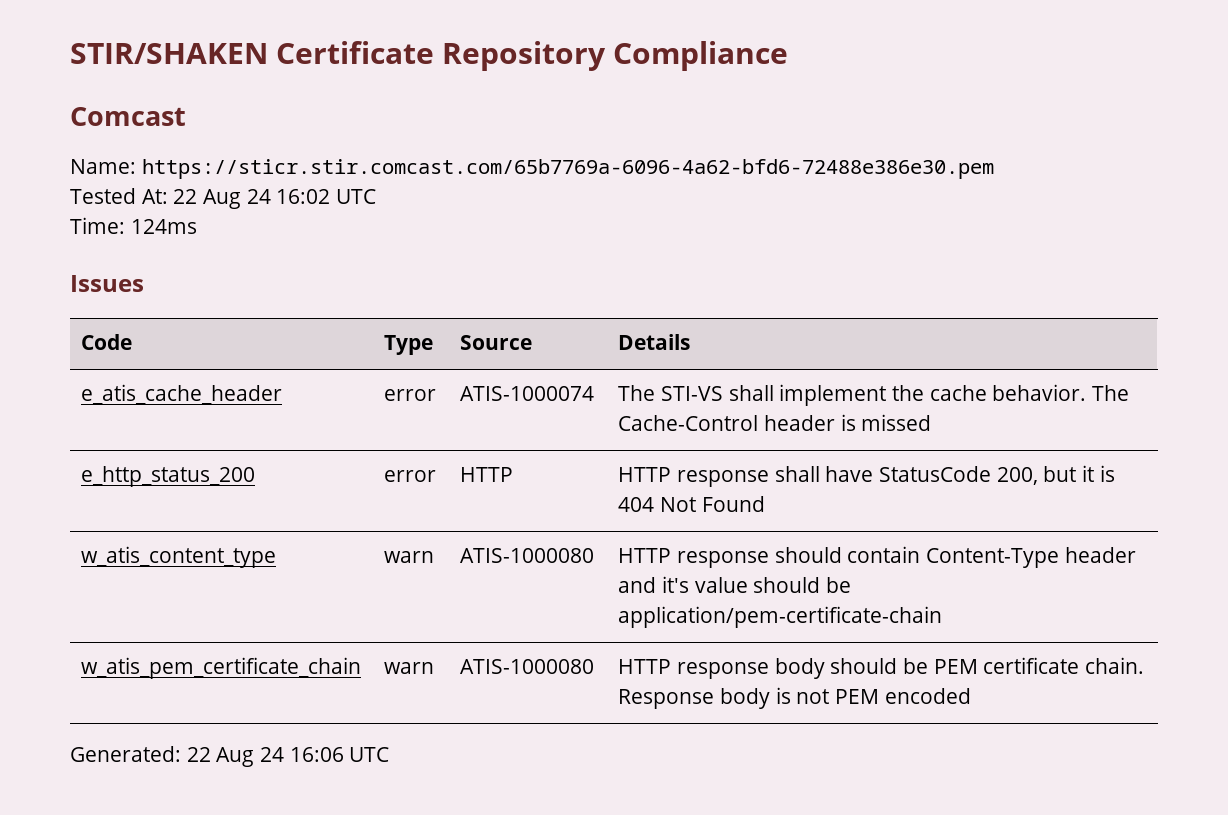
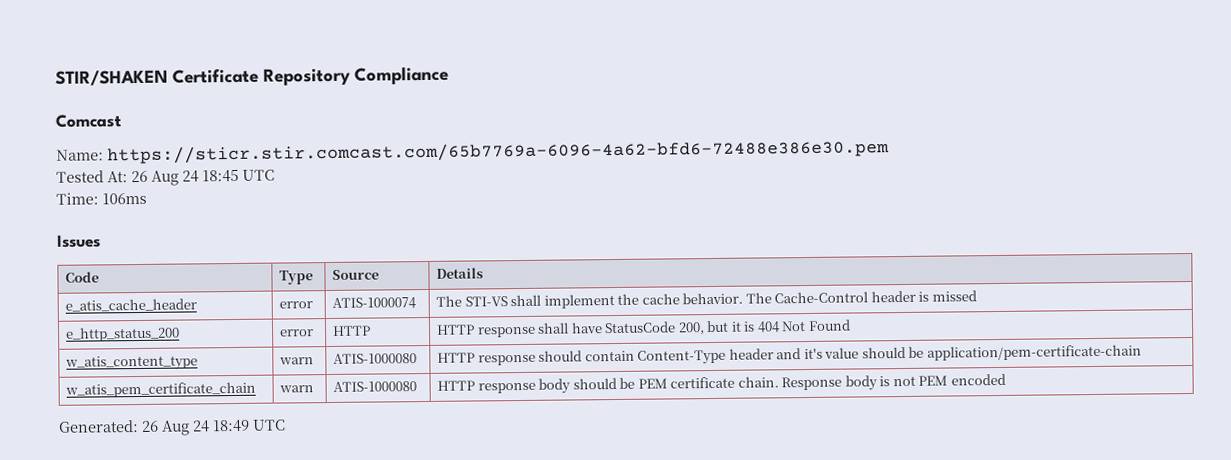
- Tested At: 22 Aug 24 16:02 UTC
+ Tested At: 26 Aug 24 18:45 UTC
- Time: 124ms
+ Time: 106ms
- Generated: 22 Aug 24 16:06 UTC
+ Generated: 26 Aug 24 18:49 UTC

